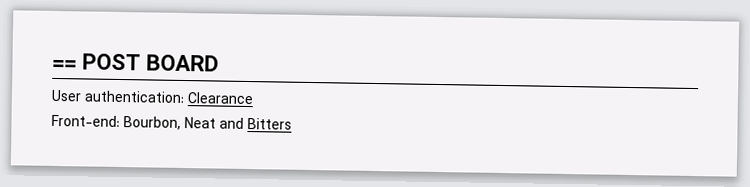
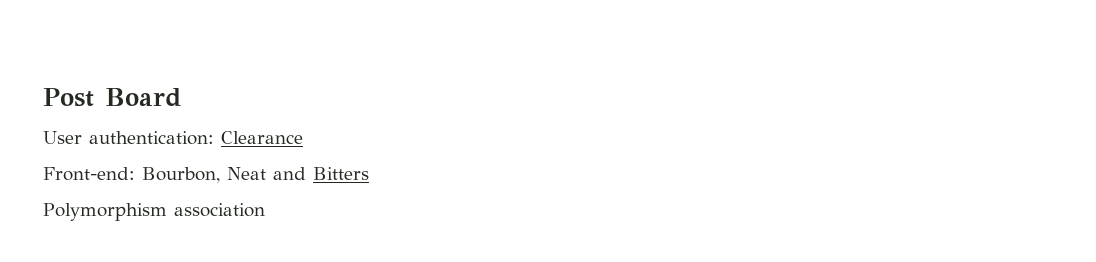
- == POST BOARD
+ Post Board
+ Polymorphism association

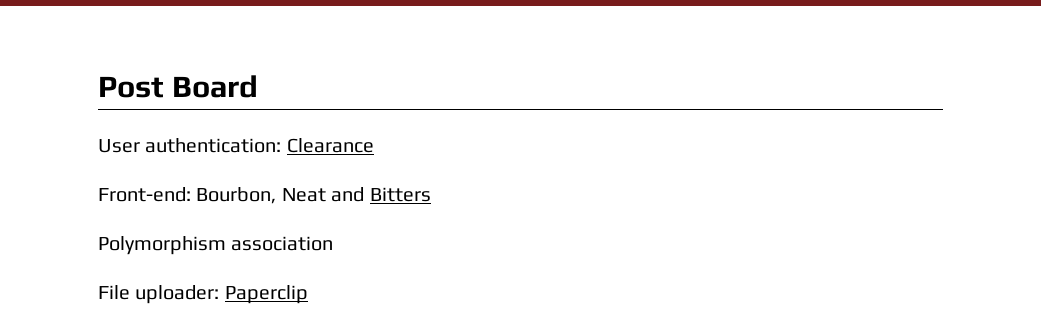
+ File uploader: Paperclip

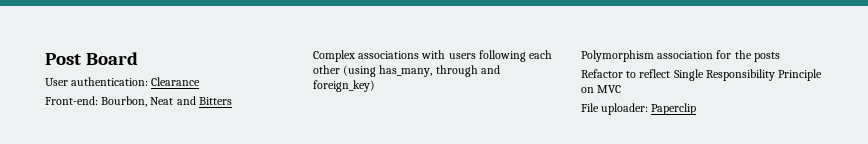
- Polymorphism association
+ Complex associations with users following each other (using has_many, through and foreign_key)
+ Polymorphism association for the posts
+ Refactor to reflect Single Responsibility Principle on MVC

